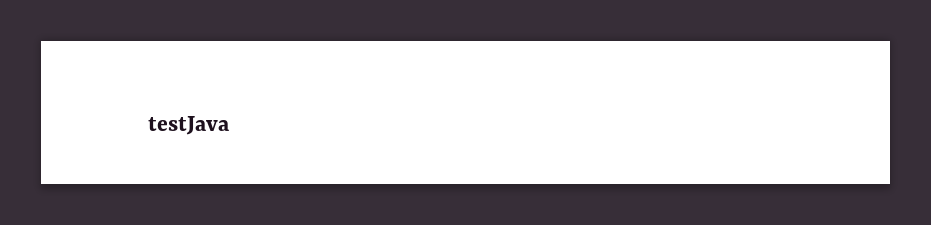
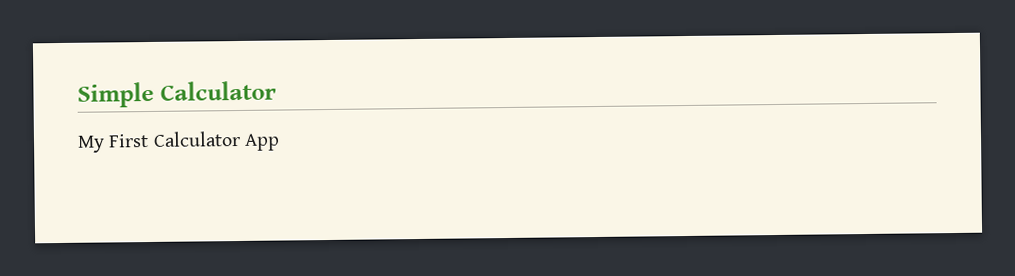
- testJava
+ Simple Calculator
+ My First Calculator App

